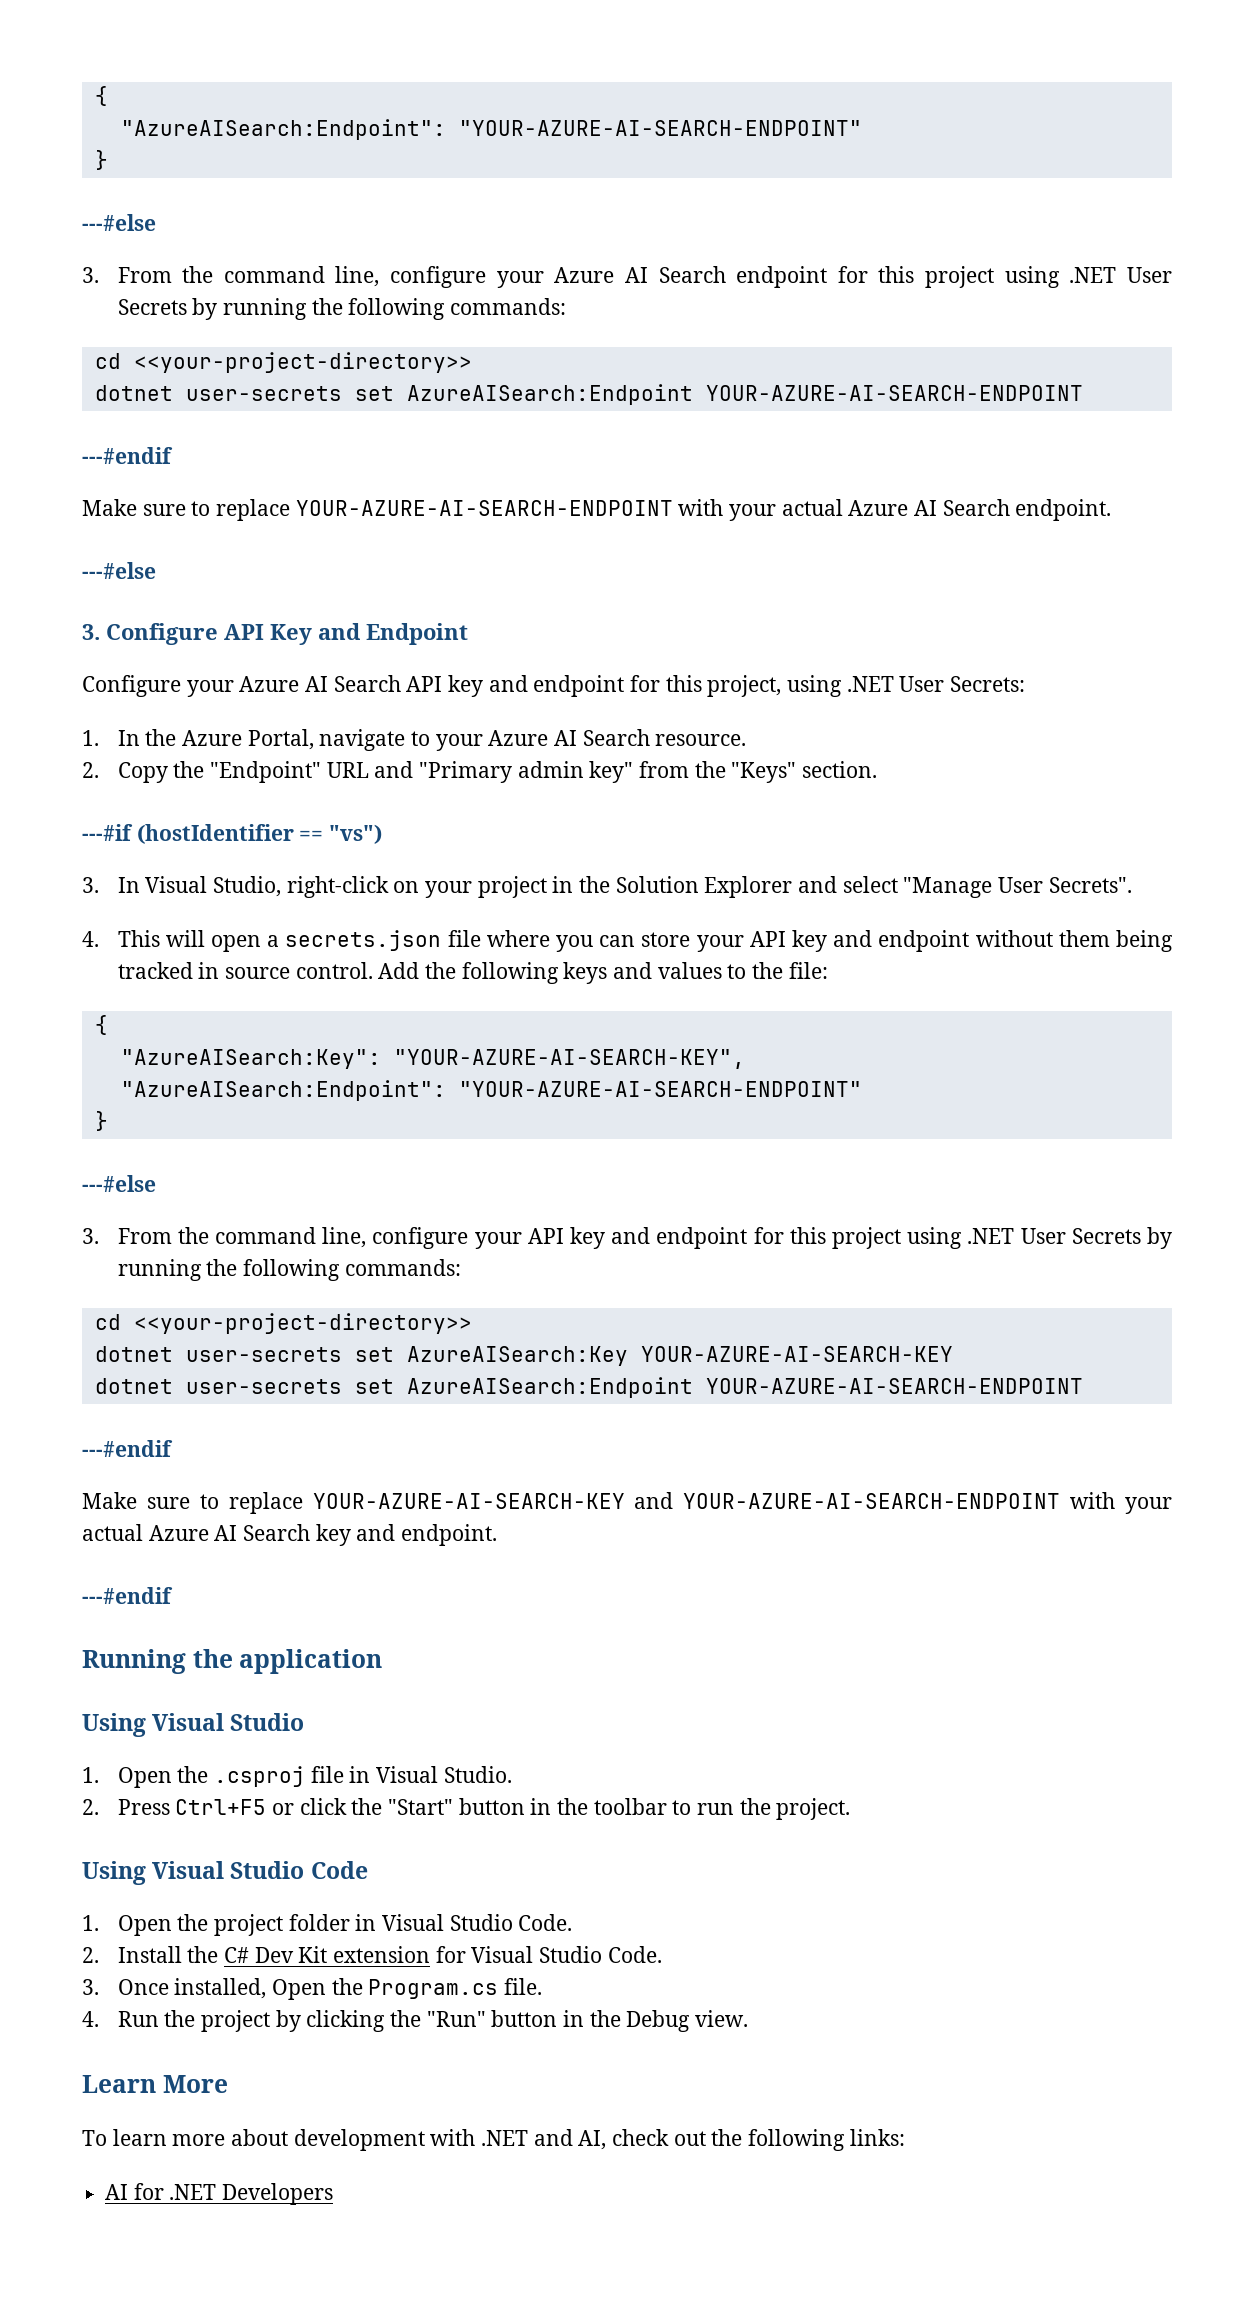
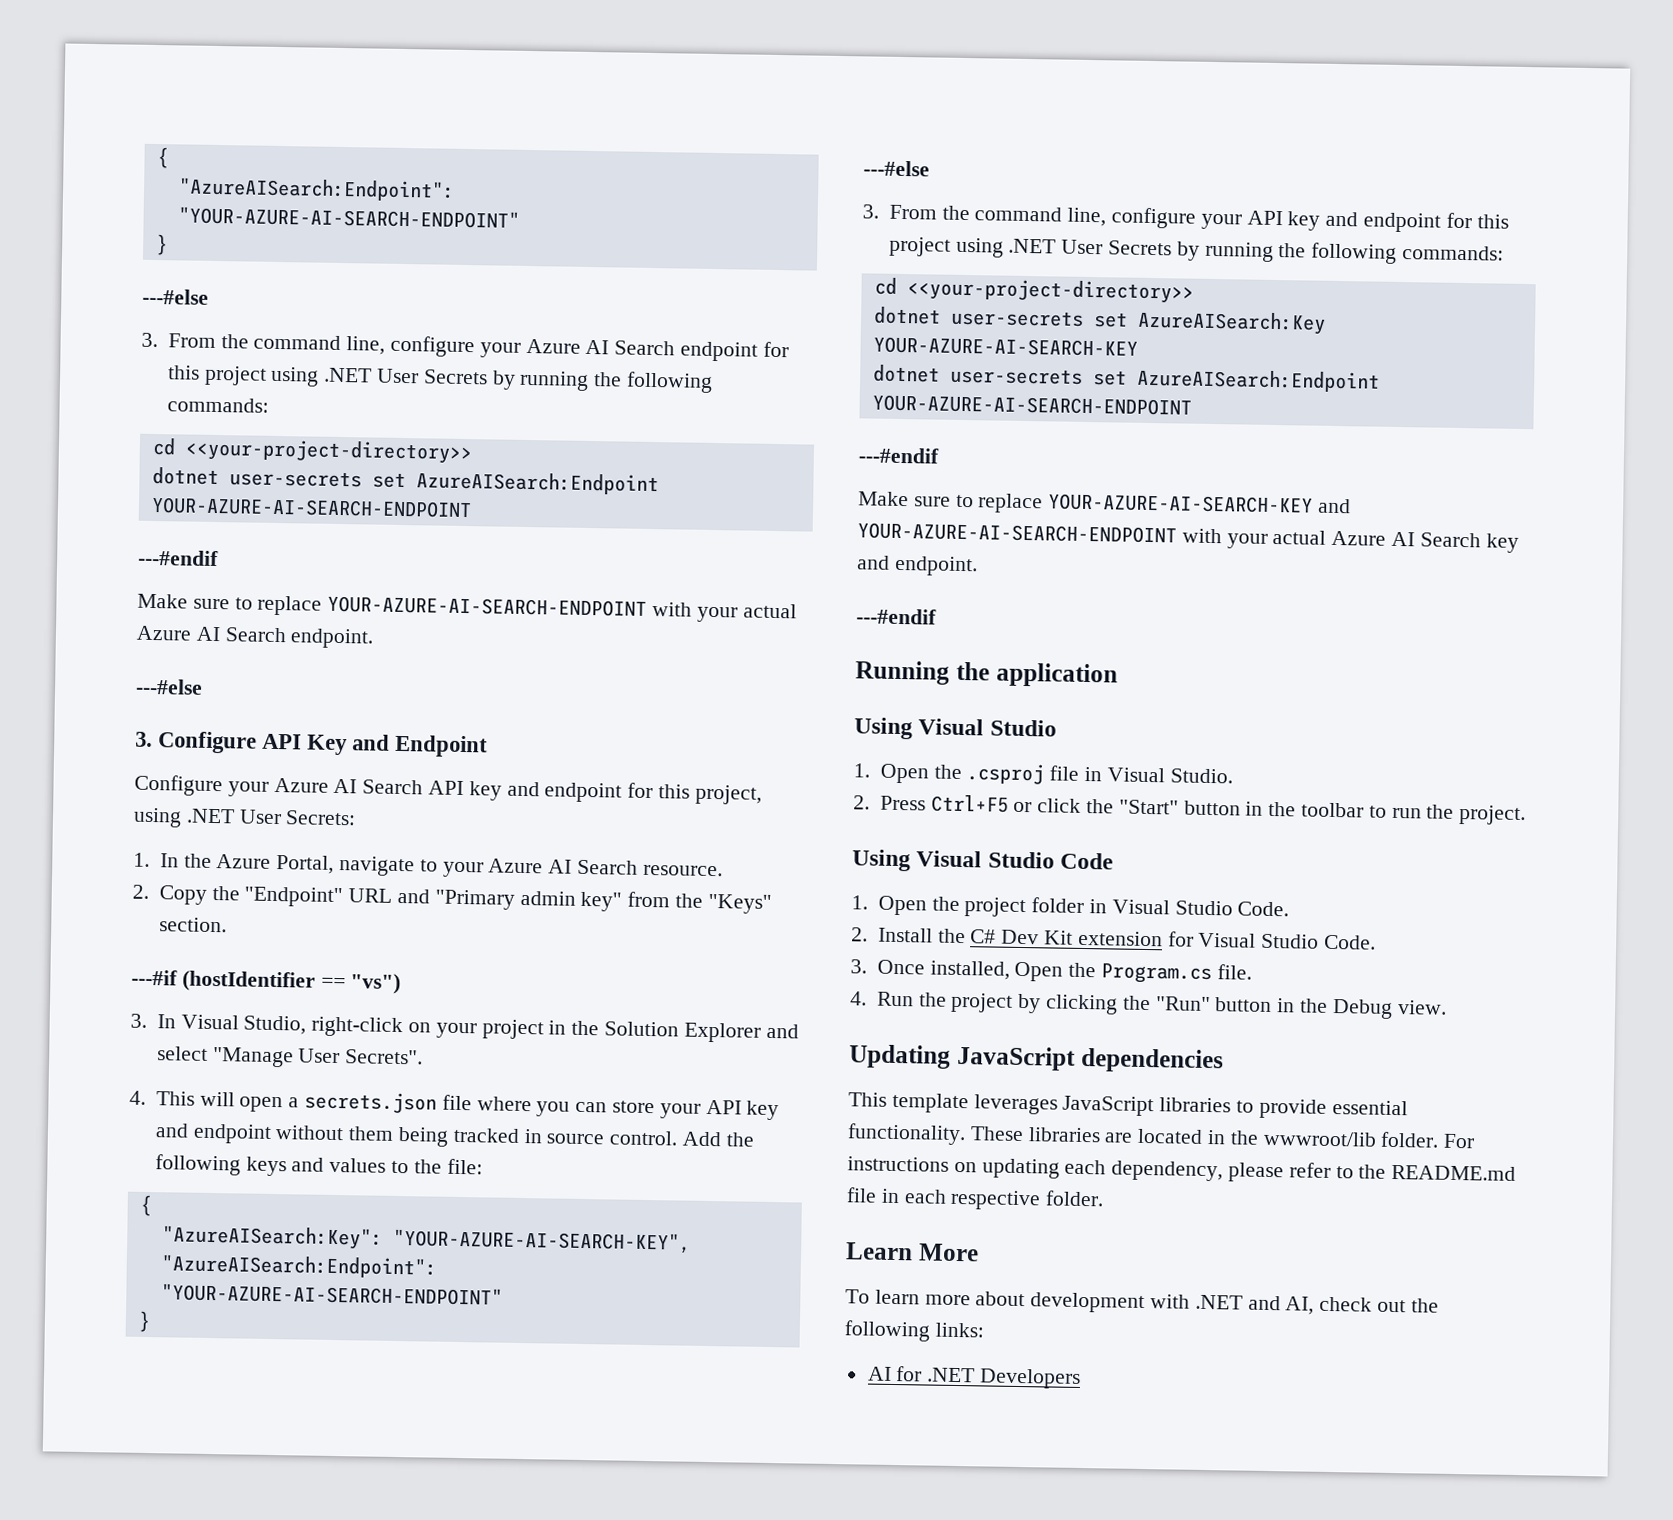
+ Updating JavaScript dependencies
+ This template leverages JavaScript libraries to provide essential functionality. These libraries are located in the wwwroot/lib folder. For instructions on updating each dependency, please refer to the README.md file in each respective folder.

